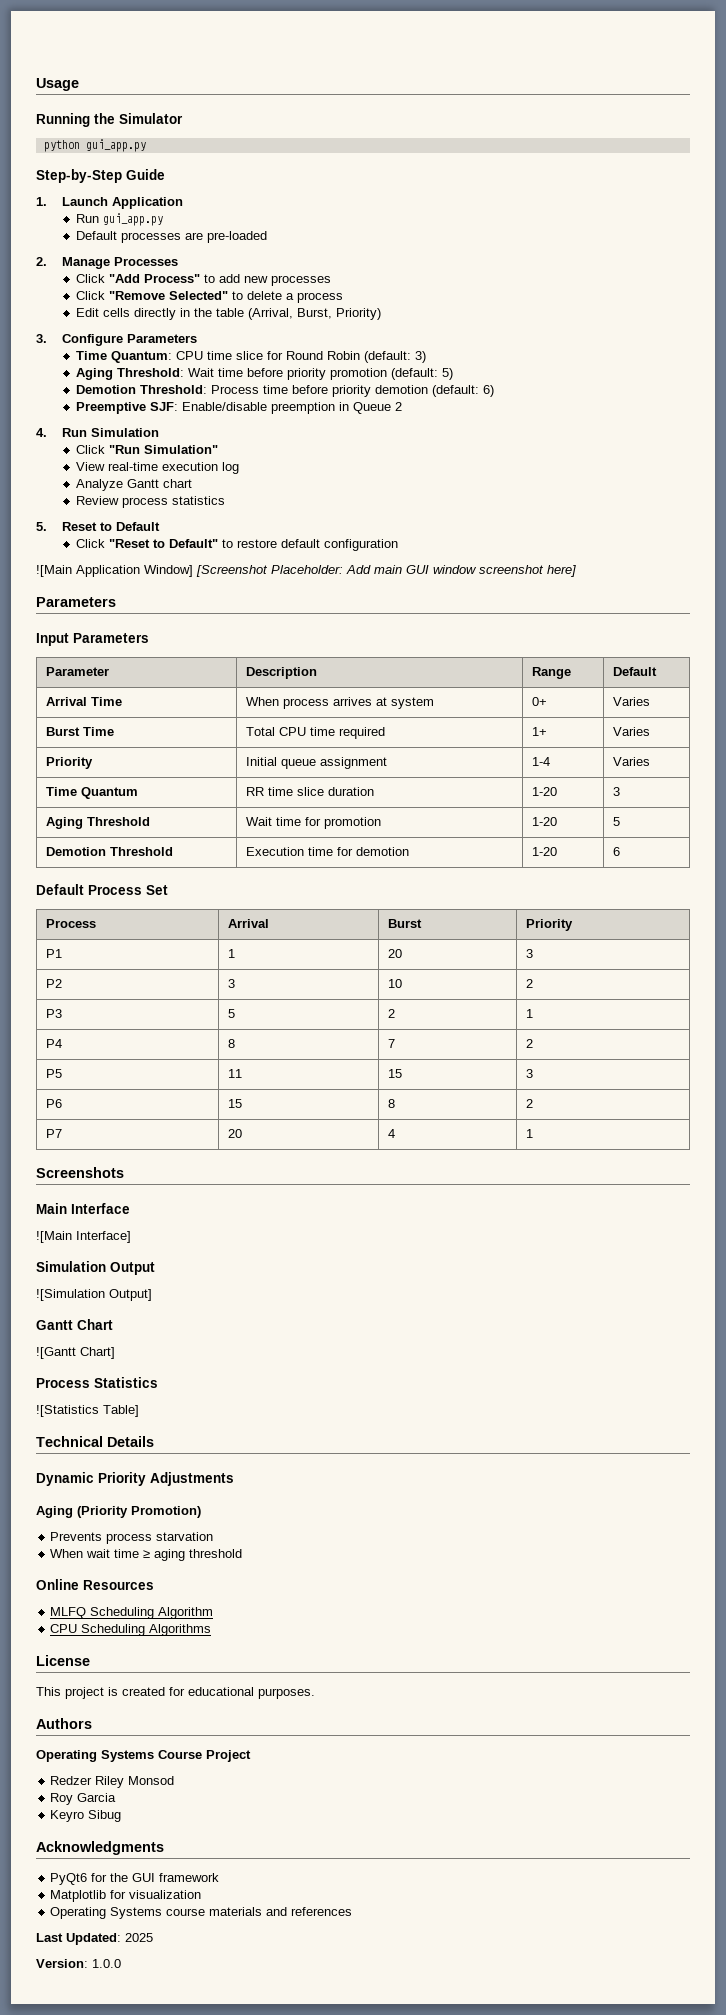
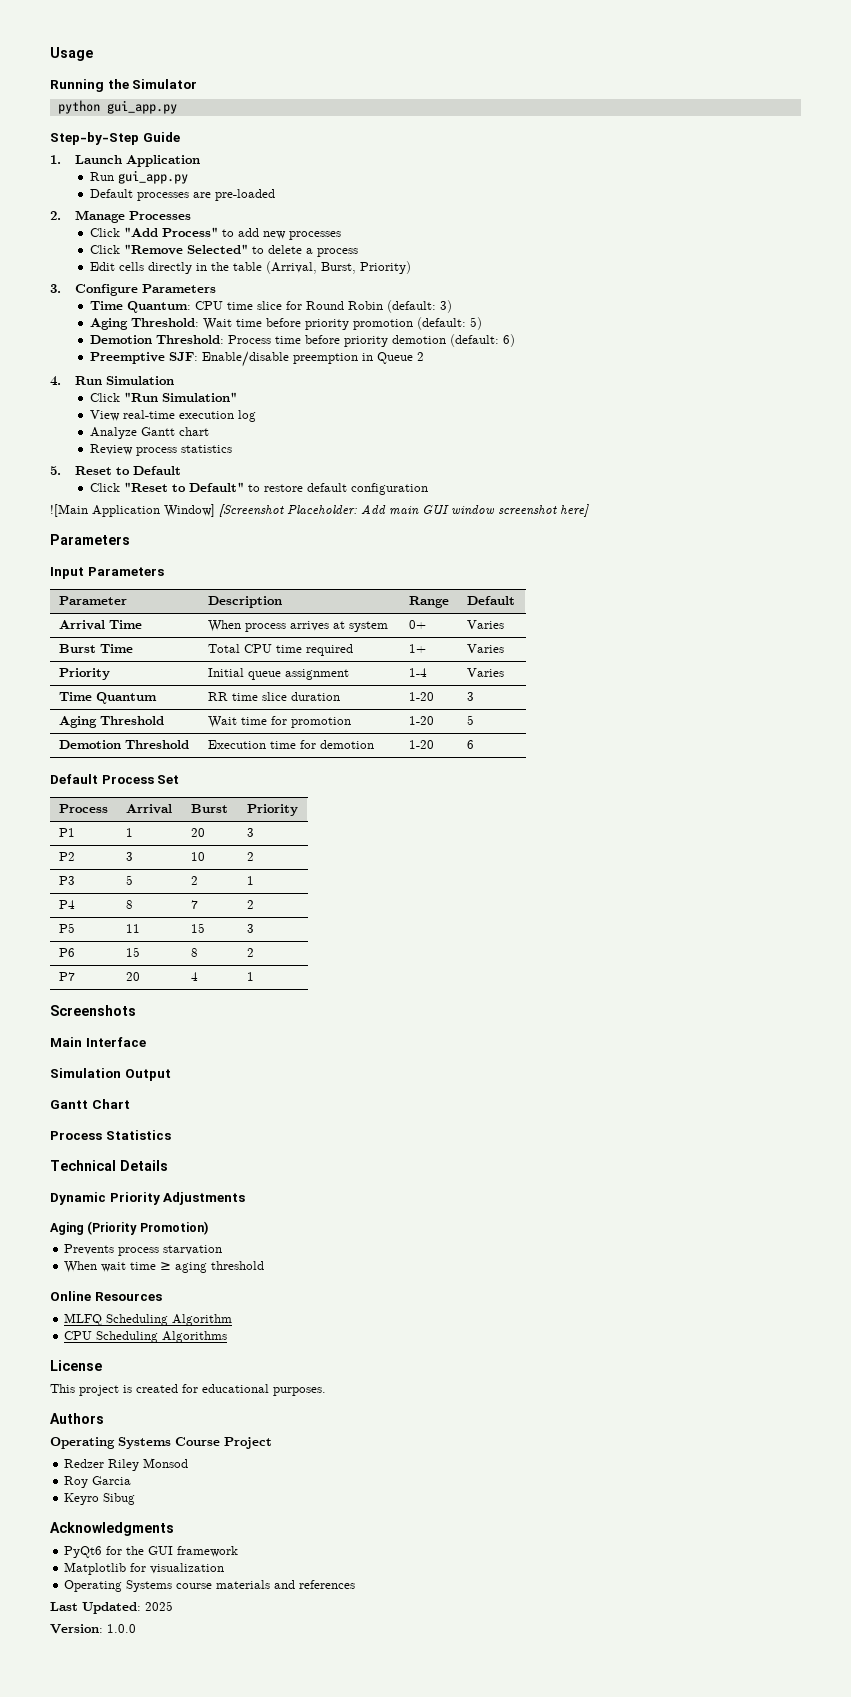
- ![Main Interface]
- ![Simulation Output]
- ![Gantt Chart]
- ![Statistics Table]

